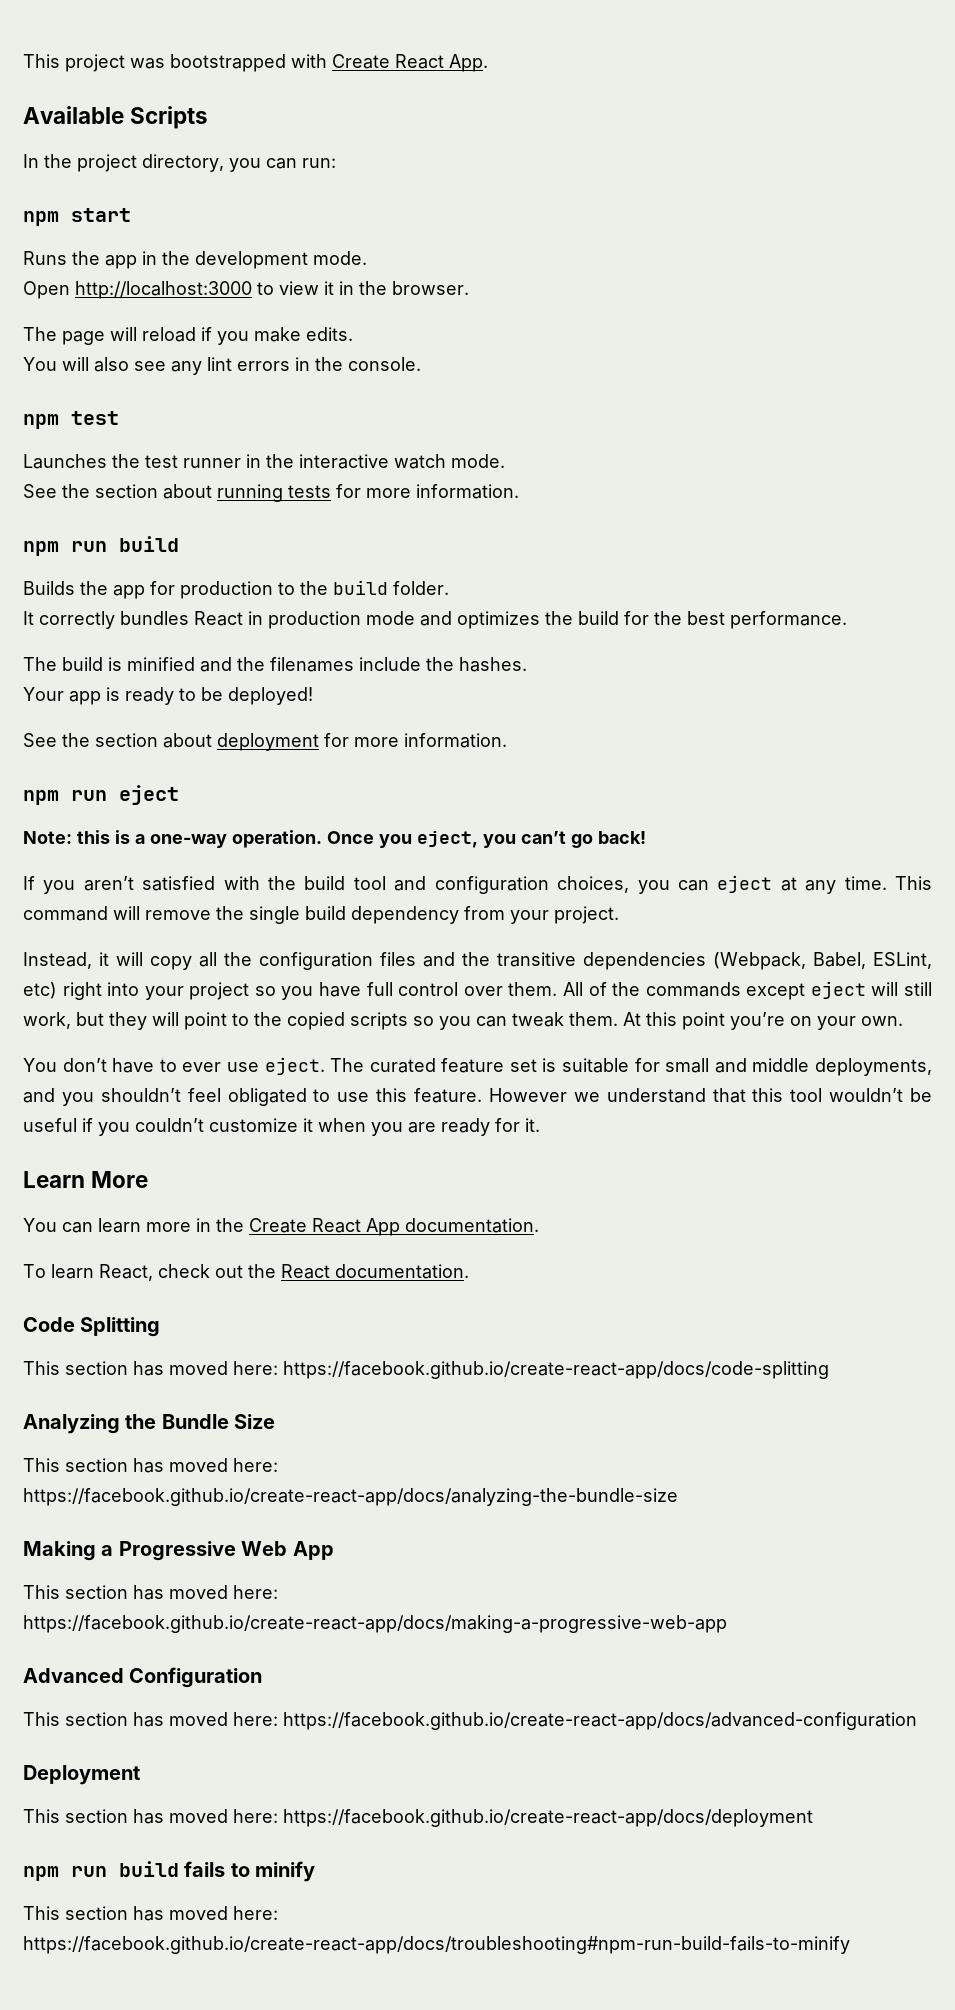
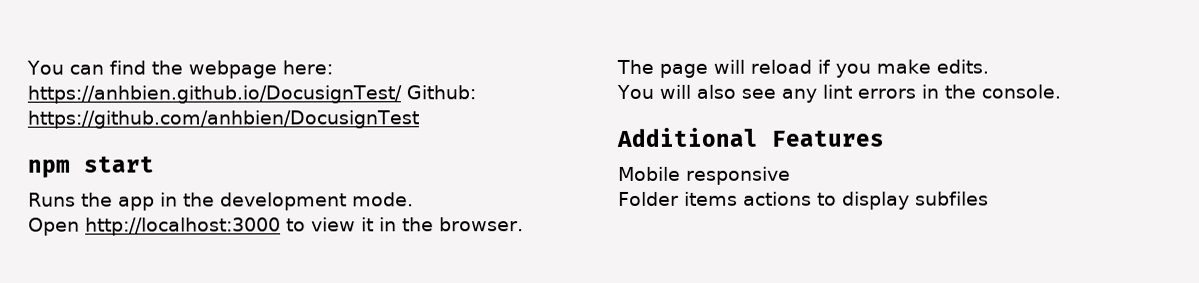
- This project was bootstrapped with Create React App.
- Available Scripts
- In the project directory, you can run:
+ You can find the webpage here: https://anhbien.github.io/DocusignTest/ Github: https://github.com/anhbien/DocusignTest
- npm test
- Launches the test runner in the interactive watch mode.
- See the section about running tests for more information.
- npm run build
- Builds the app for production to the build folder.
- It correctly bundles React in production mode and optimizes the build for the best performance.
- The build is minified and the filenames include the hashes.
- Your app is ready to be deployed!
- See the section about deployment for more information.
- npm run eject
- Note: this is a one-way operation. Once you eject, you can’t go back!
- If you aren’t satisfied with the build tool and configuration choices, you can eject at any time. This command will remove the single build dependency from your project.
- Instead, it will copy all the configuration files and the transitive dependencies (Webpack, Babel, ESLint, etc) right into your project so you have full control over them. All of the commands except eject will still work, but they will point to the copied scripts so you can tweak them. At this point you’re on your own.
- You don’t have to ever use eject. The curated feature set is suitable for small and middle deployments, and you shouldn’t feel obligated to use this feature. However we understand that this tool wouldn’t be useful if you couldn’t customize it when you are ready for it.
- Learn More
- You can learn more in the Create React App documentation.
- To learn React, check out the React documentation.
- Code Splitting
- This section has moved here: https://facebook.github.io/create-react-app/docs/code-splitting
- Analyzing the Bundle Size
- This section has moved here: https://facebook.github.io/create-react-app/docs/analyzing-the-bundle-size
- Making a Progressive Web App
- This section has moved here: https://facebook.github.io/create-react-app/docs/making-a-progressive-web-app
- Advanced Configuration
- This section has moved here: https://facebook.github.io/create-react-app/docs/advanced-configuration
- Deployment
- This section has moved here: https://facebook.github.io/create-react-app/docs/deployment
- npm run build fails to minify
- This section has moved here: https://facebook.github.io/create-react-app/docs/troubleshooting#npm-run-build-fails-to-minify
+ Additional Features
+ Mobile responsive
+ Folder items actions to display subfiles

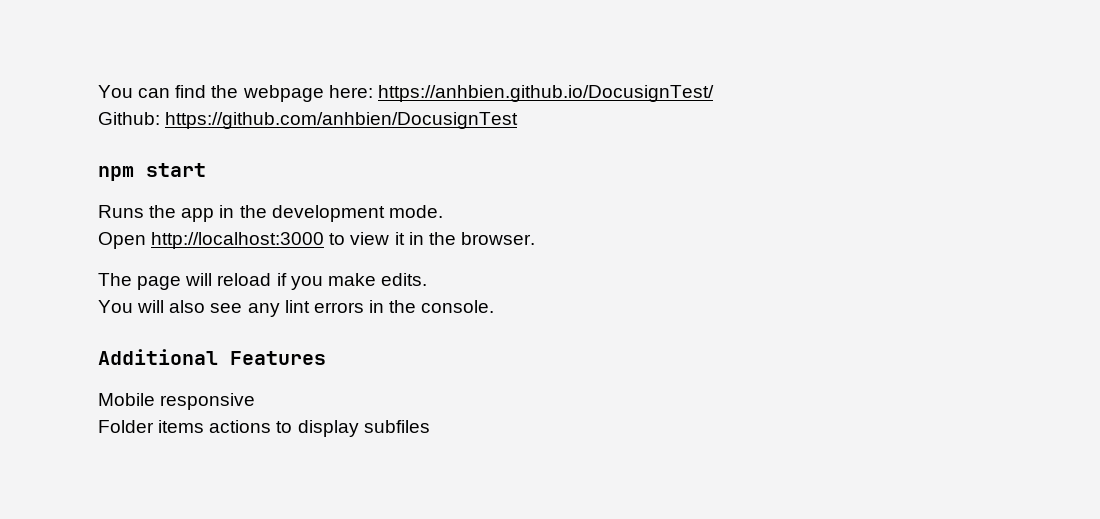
- You can find the webpage here: https://anhbien.github.io/DocusignTest/ Github: https://github.com/anhbien/DocusignTest
+ You can find the webpage here: https://anhbien.github.io/DocusignTest/
+ Github: https://github.com/anhbien/DocusignTest

